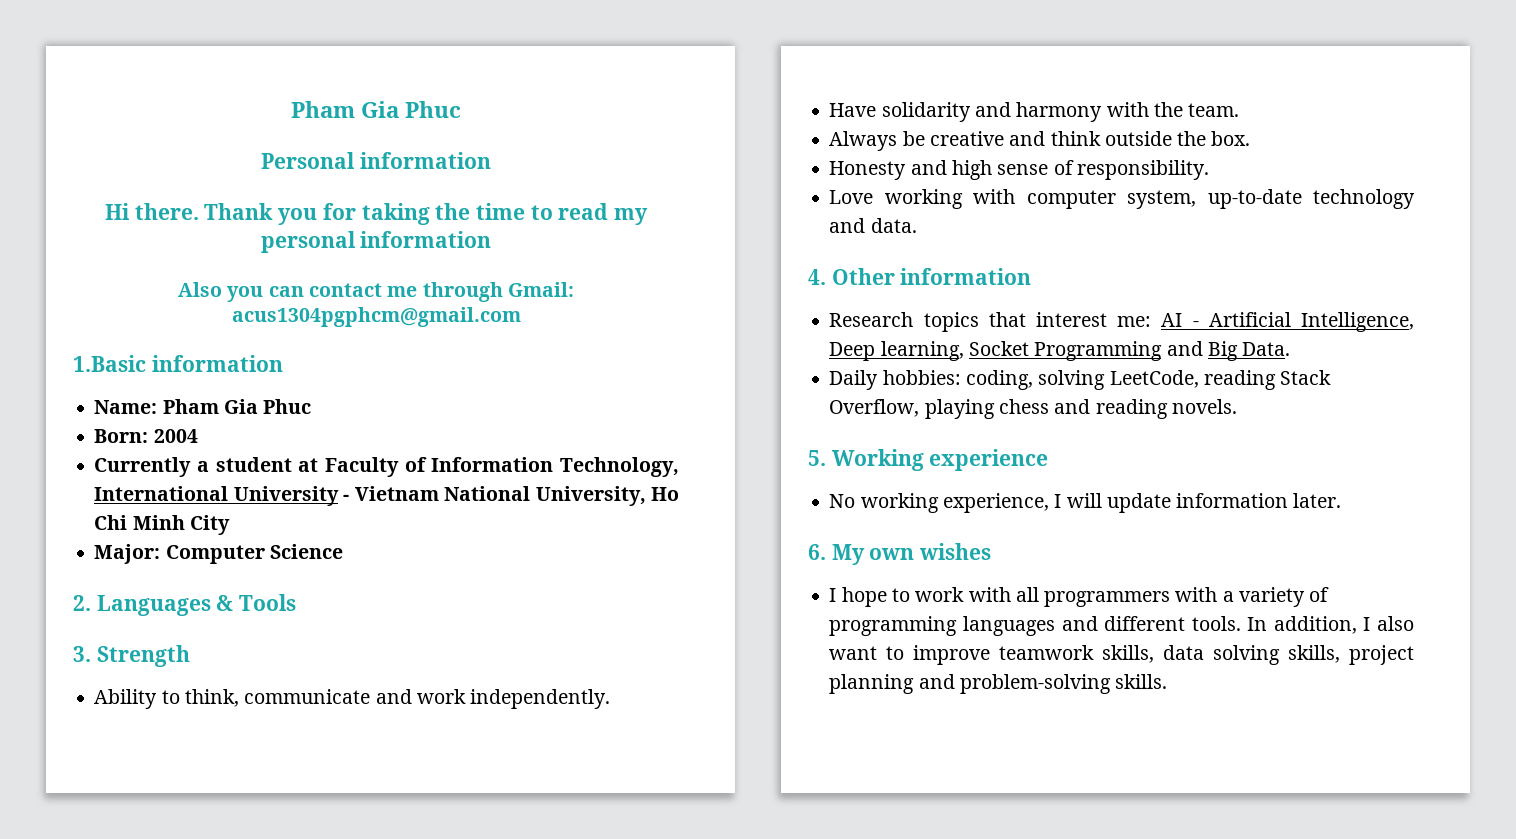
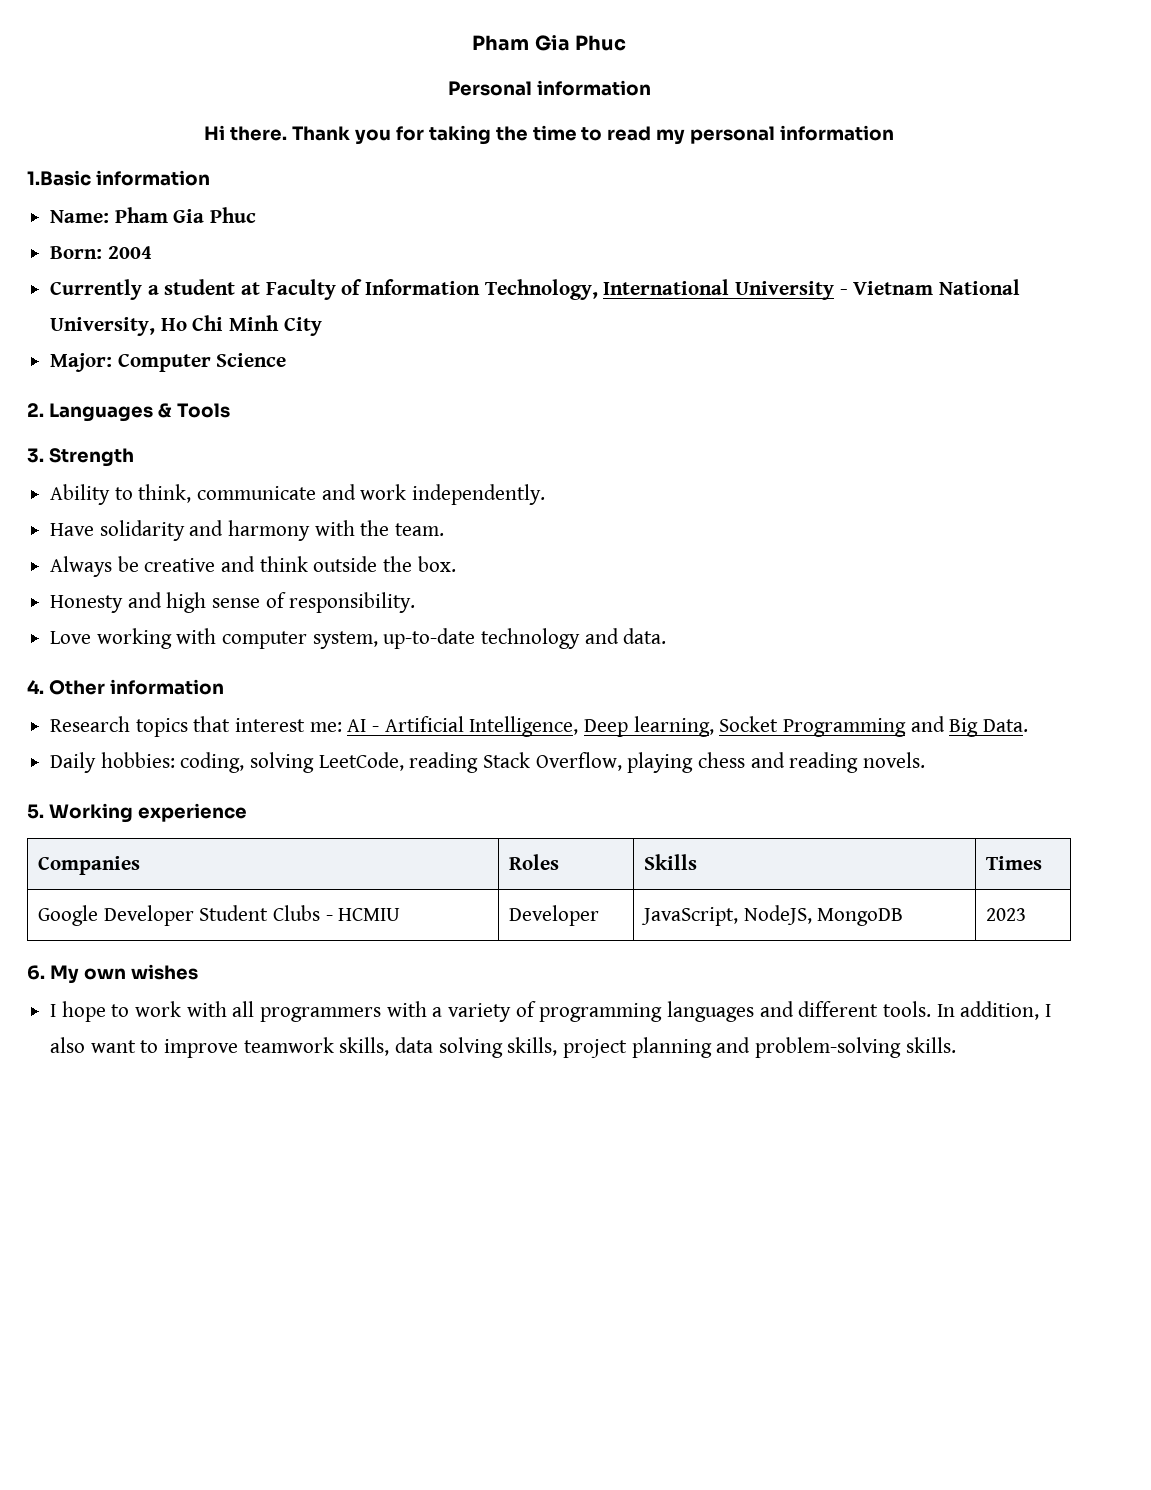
- Also you can contact me through Gmail: acus1304pgphcm@gmail.com
- No working experience, I will update information later.
+ Companies | Roles | Skills | Times
+ Google Developer Student Clubs - HCMIU | Developer | JavaScript, NodeJS, MongoDB | 2023

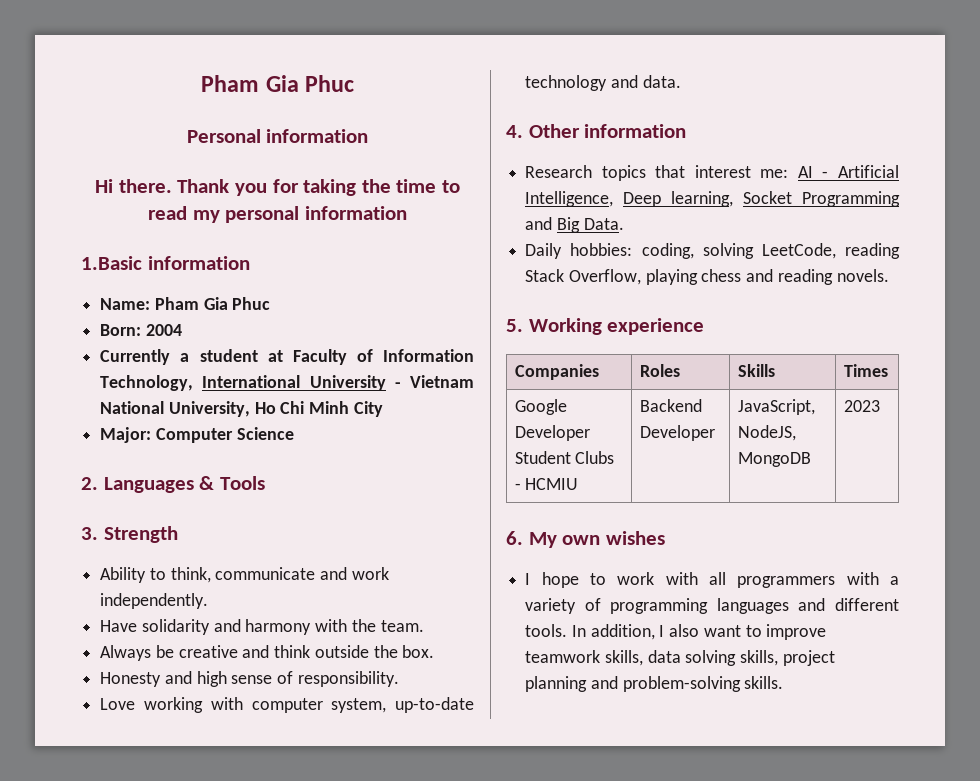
- Google Developer Student Clubs - HCMIU | Developer | JavaScript, NodeJS, MongoDB | 2023
+ Google Developer Student Clubs - HCMIU | Backend Developer | JavaScript, NodeJS, MongoDB | 2023

